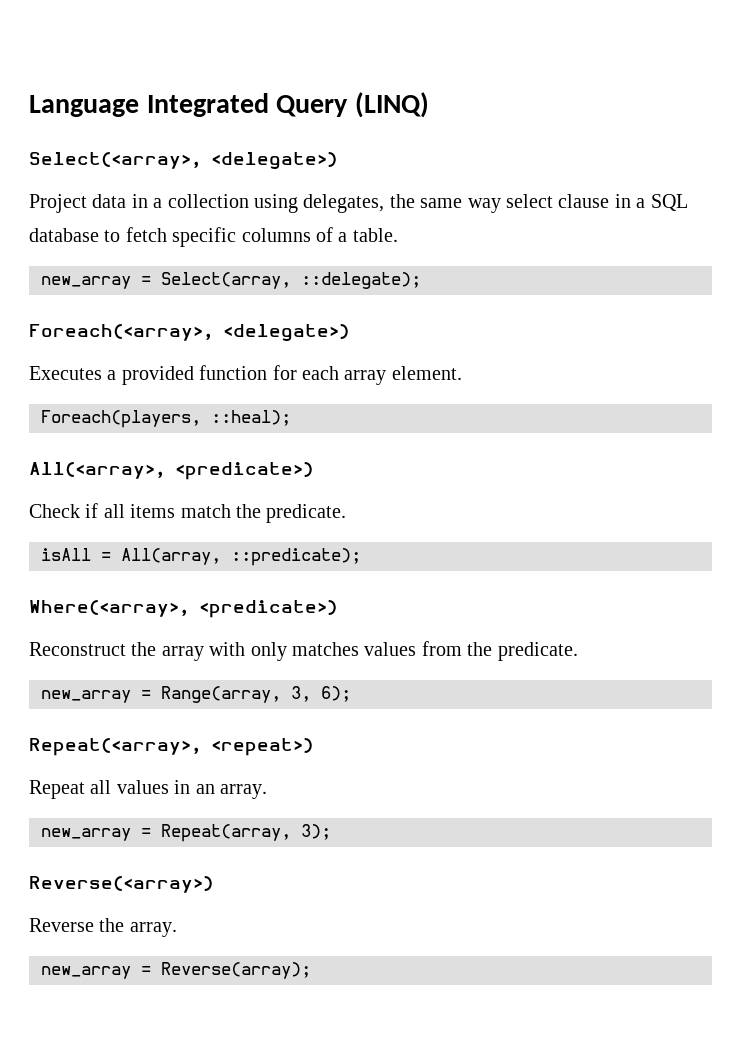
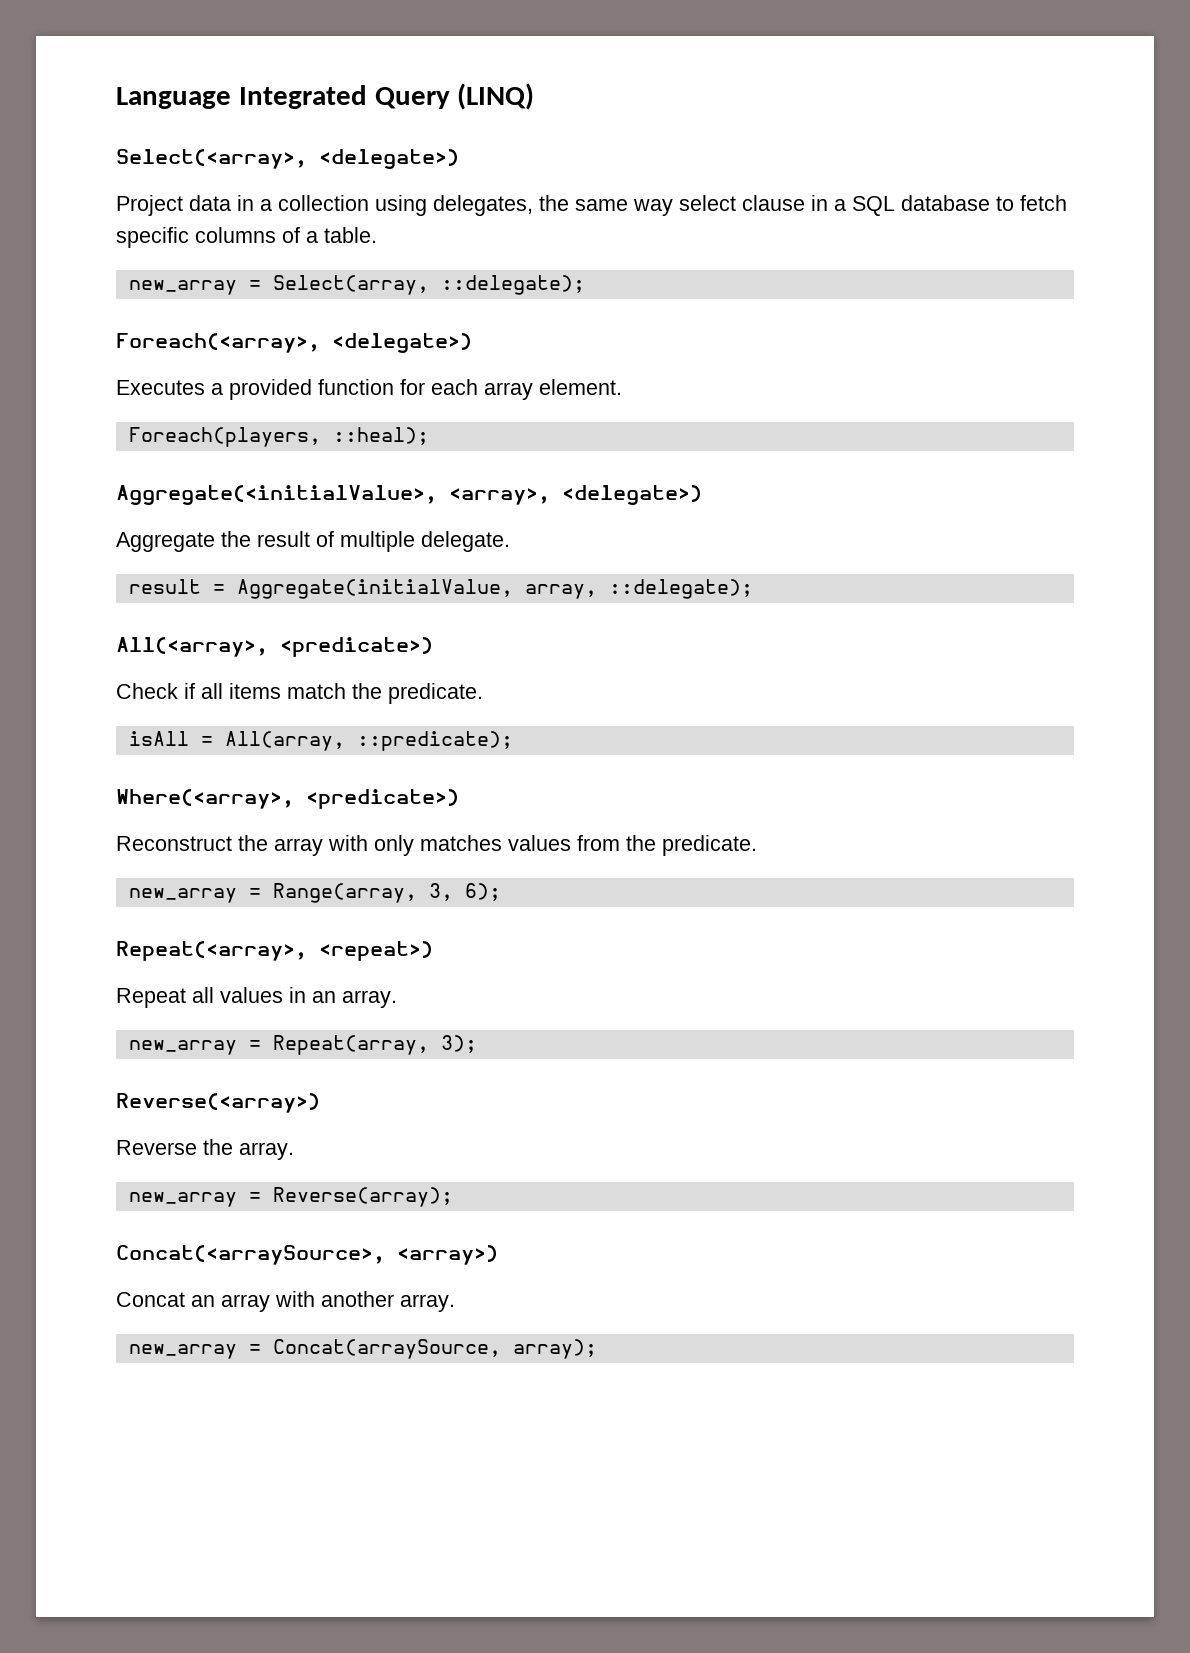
+ Aggregate(<initialValue>, <array>, <delegate>)
+ Aggregate the result of multiple delegate.
+ result = Aggregate(initialValue, array, ::delegate);
+ Concat(<arraySource>, <array>)
+ Concat an array with another array.
+ new_array = Concat(arraySource, array);

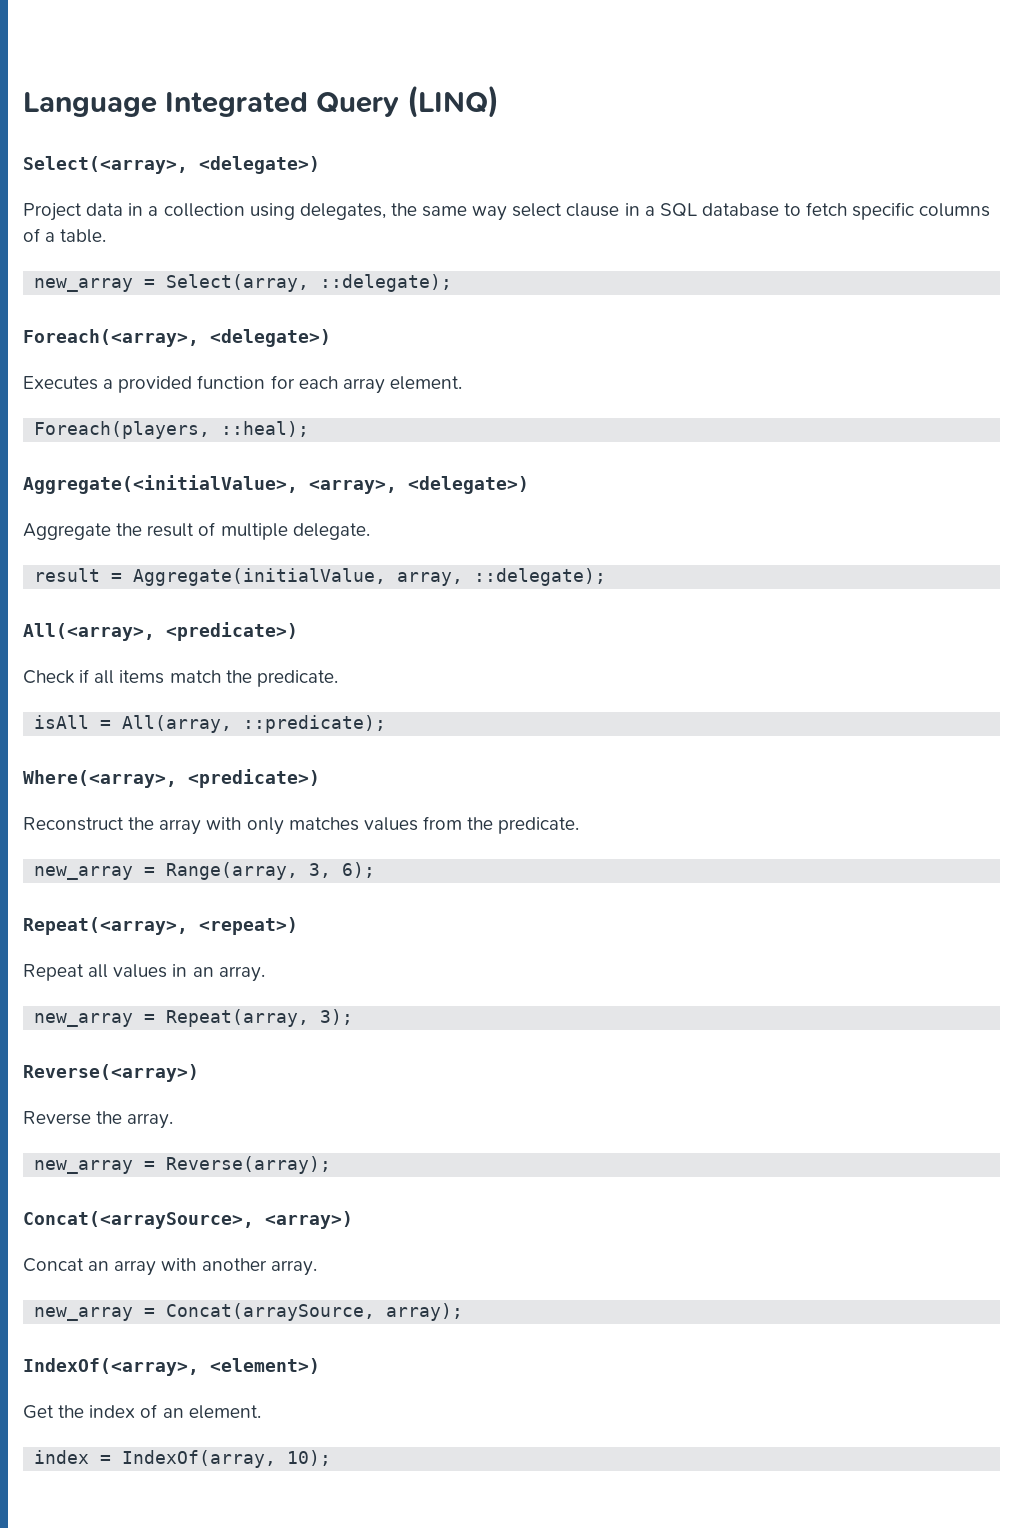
+ IndexOf(<array>, <element>)
+ Get the index of an element.
+ index = IndexOf(array, 10);

